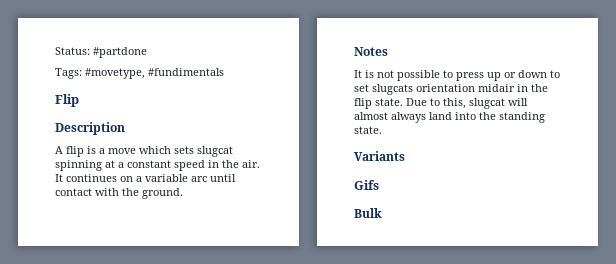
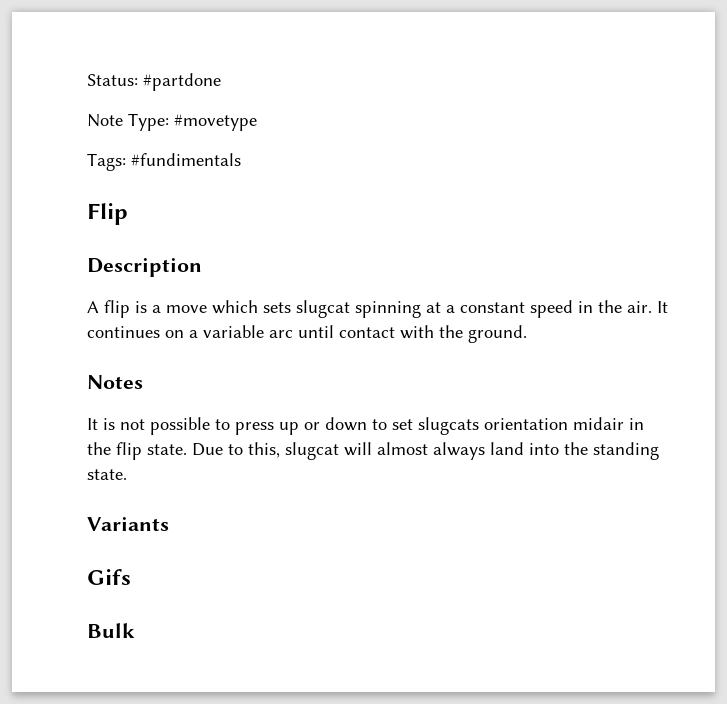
+ Note Type: #movetype
- Tags: #movetype, #fundimentals
+ Tags: #fundimentals

